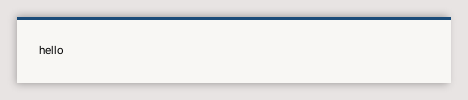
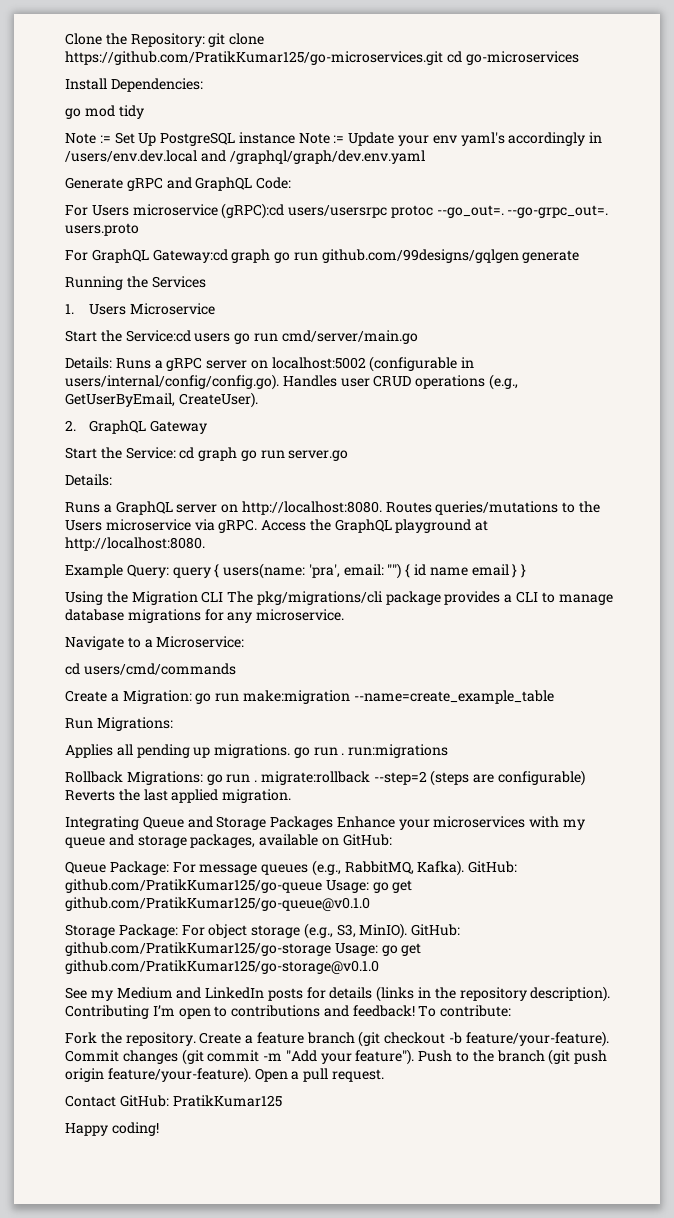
- hello
+ Clone the Repository: git clone https://github.com/PratikKumar125/go-microservices.git cd go-microservices
+ Install Dependencies:
+ go mod tidy
+ Note := Set Up PostgreSQL instance Note := Update your env yaml's accordingly in /users/env.dev.local and /graphql/graph/dev.env.yaml
+ Generate gRPC and GraphQL Code:
+ For Users microservice (gRPC):cd users/usersrpc protoc --go_out=. --go-grpc_out=. users.proto
+ For GraphQL Gateway:cd graph go run github.com/99designs/gqlgen generate
+ Running the Services
+ 1. Users Microservice
+ Start the Service:cd users go run cmd/server/main.go
+ Details: Runs a gRPC server on localhost:5002 (configurable in users/internal/config/config.go). Handles user CRUD operations (e.g., GetUserByEmail, CreateUser).
+ 2. GraphQL Gateway
+ Start the Service: cd graph go run server.go
+ Details:
+ Runs a GraphQL server on http://localhost:8080. Routes queries/mutations to the Users microservice via gRPC. Access the GraphQL playground at http://localhost:8080.
+ Example Query: query { users(name: 'pra', email: "") { id name email } }
+ Using the Migration CLI The pkg/migrations/cli package provides a CLI to manage database migrations for any microservice.
+ Navigate to a Microservice:
+ cd users/cmd/commands
+ Create a Migration: go run make:migration --name=create_example_table
+ Run Migrations:
+ Applies all pending up migrations. go run . run:migrations
+ Rollback Migrations: go run . migrate:rollback --step=2 (steps are configurable) Reverts the last applied migration.
+ Integrating Queue and Storage Packages Enhance your microservices with my queue and storage packages, available on GitHub:
+ Queue Package: For message queues (e.g., RabbitMQ, Kafka). GitHub: github.com/PratikKumar125/go-queue Usage: go get github.com/PratikKumar125/go-queue@v0.1.0
+ Storage Package: For object storage (e.g., S3, MinIO). GitHub: github.com/PratikKumar125/go-storage Usage: go get github.com/PratikKumar125/go-storage@v0.1.0
+ See my Medium and LinkedIn posts for details (links in the repository description). Contributing I’m open to contributions and feedback! To contribute:
+ Fork the repository. Create a feature branch (git checkout -b feature/your-feature). Commit changes (git commit -m "Add your feature"). Push to the branch (git push origin feature/your-feature). Open a pull request.
+ Contact GitHub: PratikKumar125
+ Happy coding!

